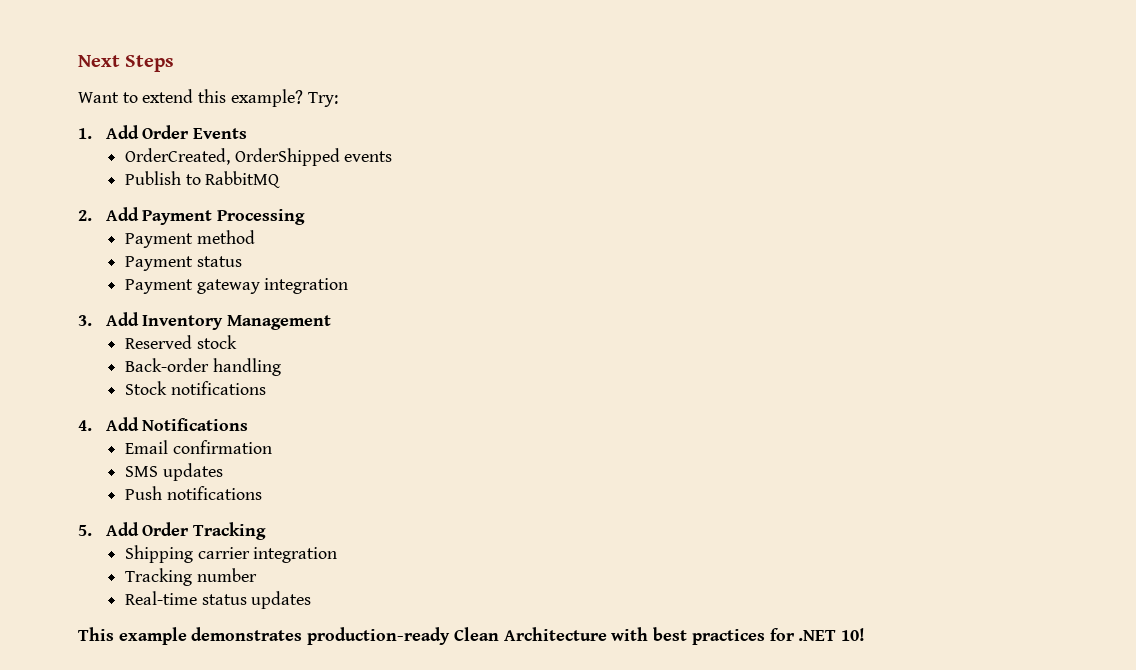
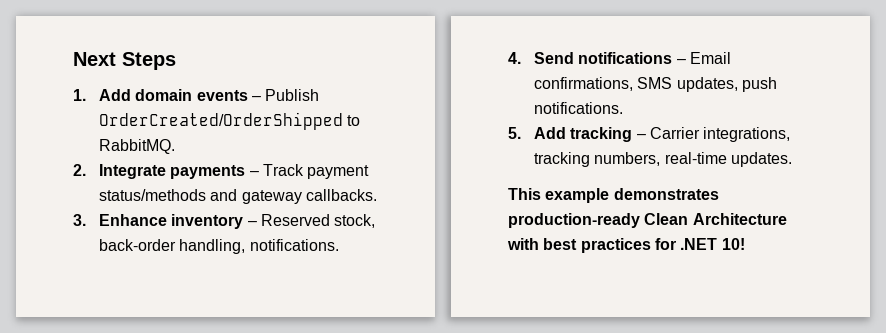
- Want to extend this example? Try:
- 1. Add Order Events
- OrderCreated, OrderShipped events
- Publish to RabbitMQ
- 2. Add Payment Processing
- Payment method
- Payment status
- Payment gateway integration
- 3. Add Inventory Management
- Reserved stock
- Back-order handling
- Stock notifications
- 4. Add Notifications
- Email confirmation
- SMS updates
- Push notifications
- 5. Add Order Tracking
- Shipping carrier integration
- Tracking number
- Real-time status updates
+ 1. Add domain events – Publish OrderCreated/OrderShipped to RabbitMQ.
+ 2. Integrate payments – Track payment status/methods and gateway callbacks.
+ 3. Enhance inventory – Reserved stock, back-order handling, notifications.
+ 4. Send notifications – Email confirmations, SMS updates, push notifications.
+ 5. Add tracking – Carrier integrations, tracking numbers, real-time updates.

